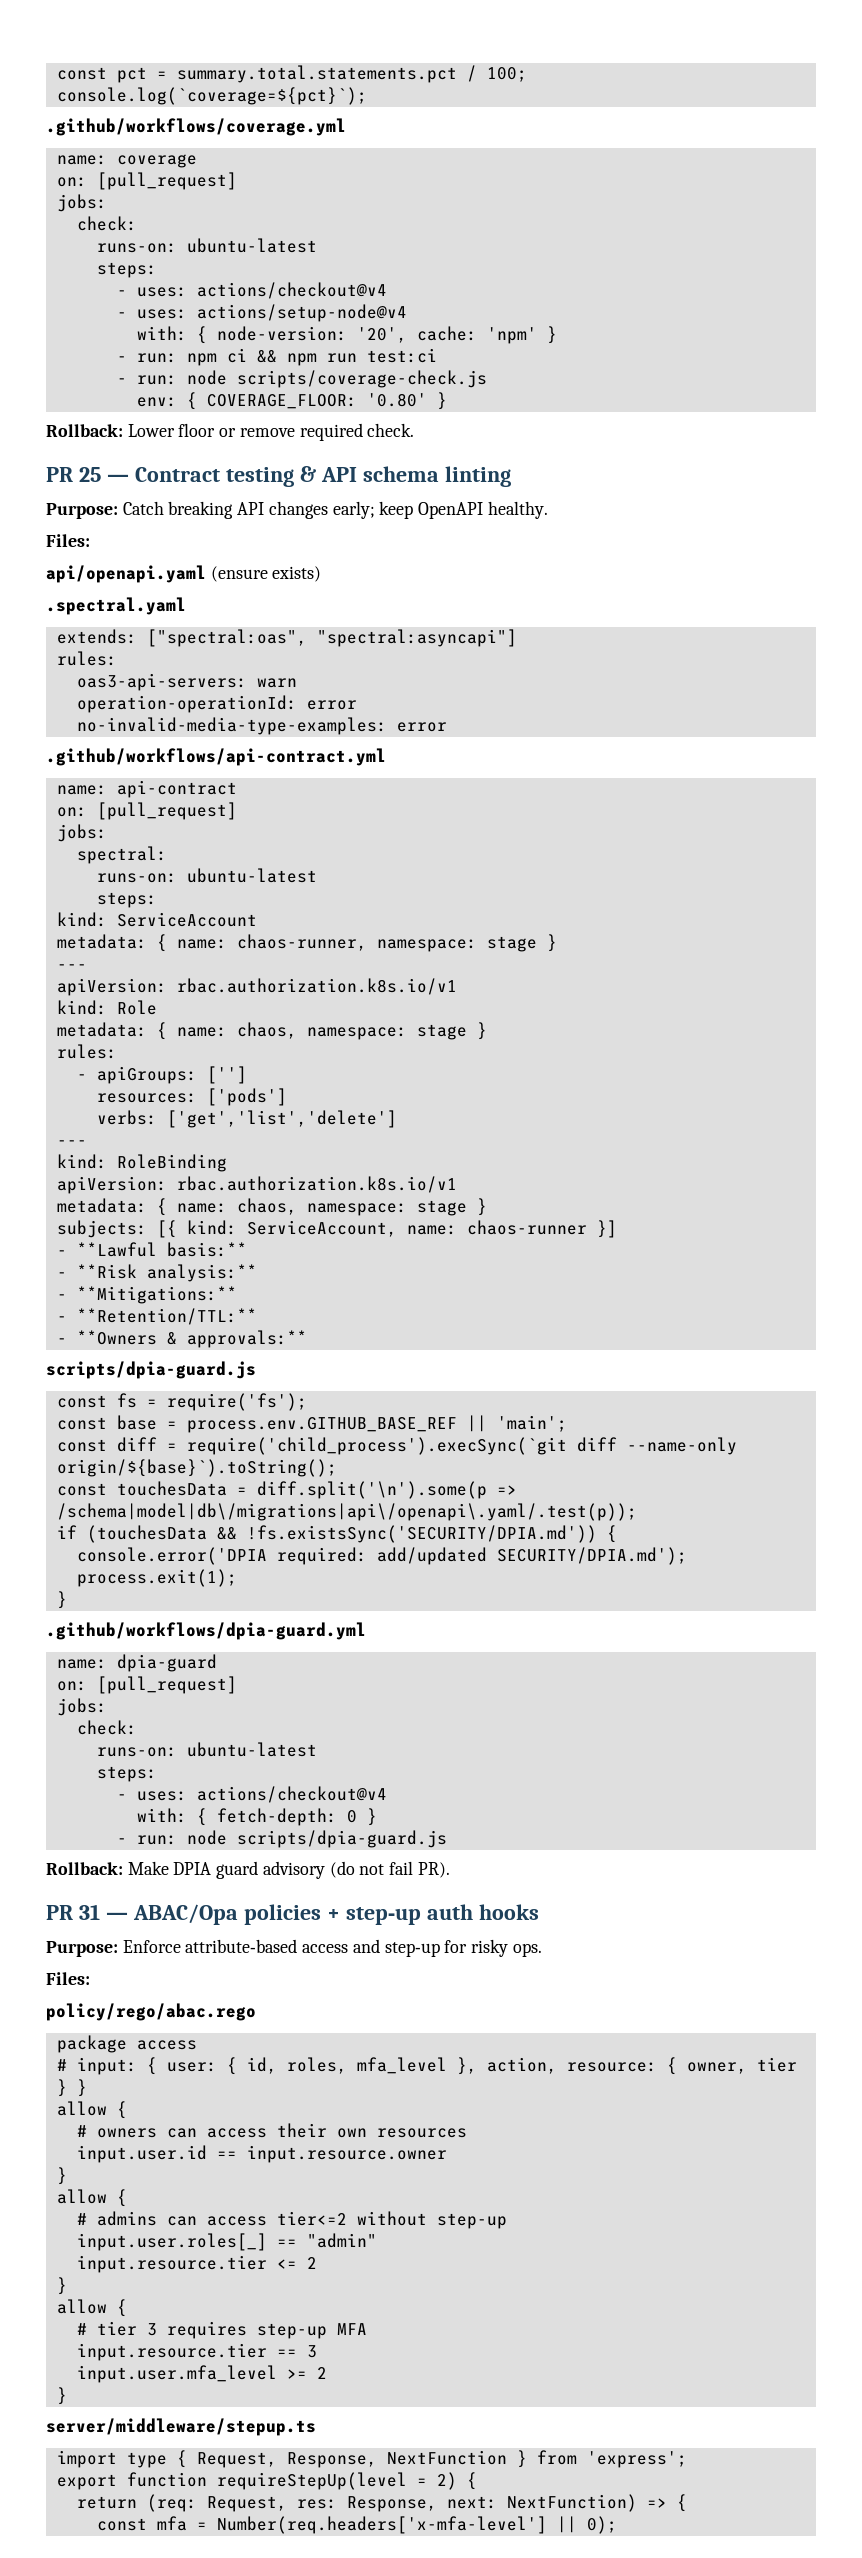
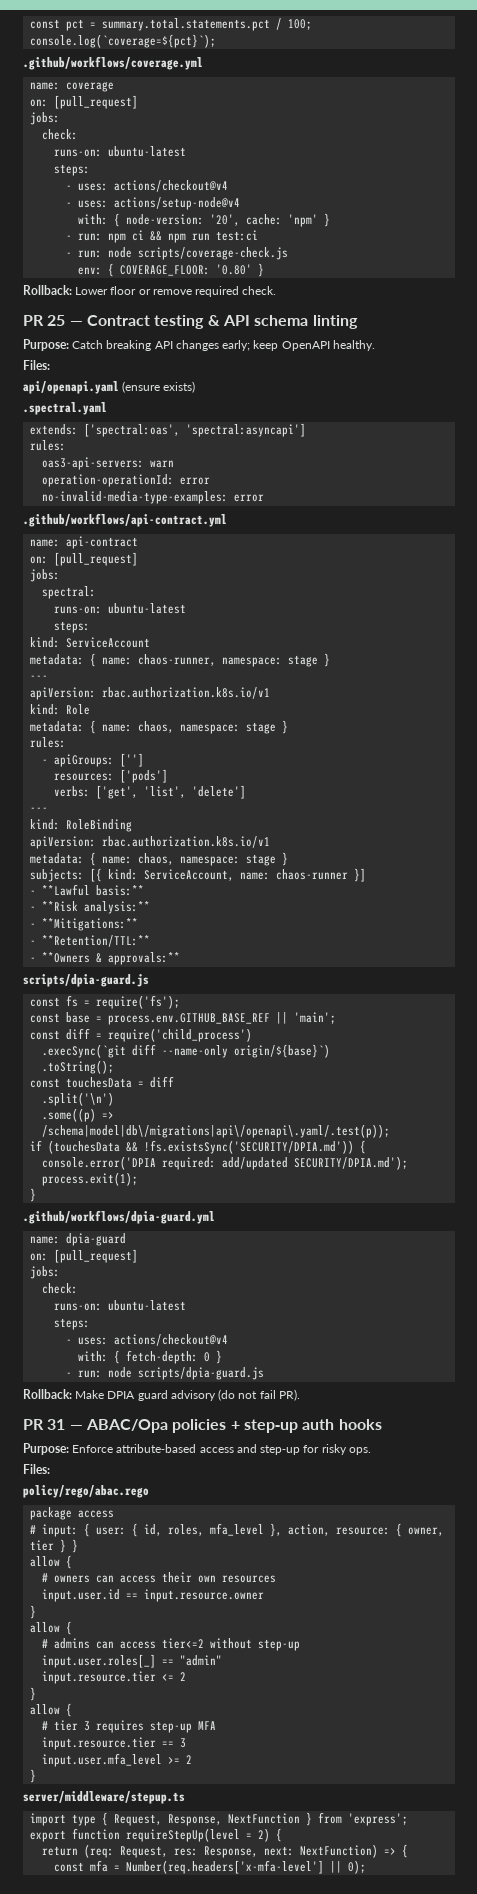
- extends: ["spectral:oas", "spectral:asyncapi"]
+ extends: ['spectral:oas', 'spectral:asyncapi']
- verbs: ['get','list','delete']
+ verbs: ['get', 'list', 'delete']
- const diff = require('child_process').execSync(`git diff --name-only origin/${base}`).toString();
+ const diff = require('child_process')
+ .execSync(`git diff --name-only origin/${base}`)
+ .toString();
- const touchesData = diff.split('\n').some(p => /schema|model|db\/migrations|api\/openapi\.yaml/.test(p));
+ const touchesData = diff
+ .split('\n')
+ .some((p) => /schema|model|db\/migrations|api\/openapi\.yaml/.test(p));

